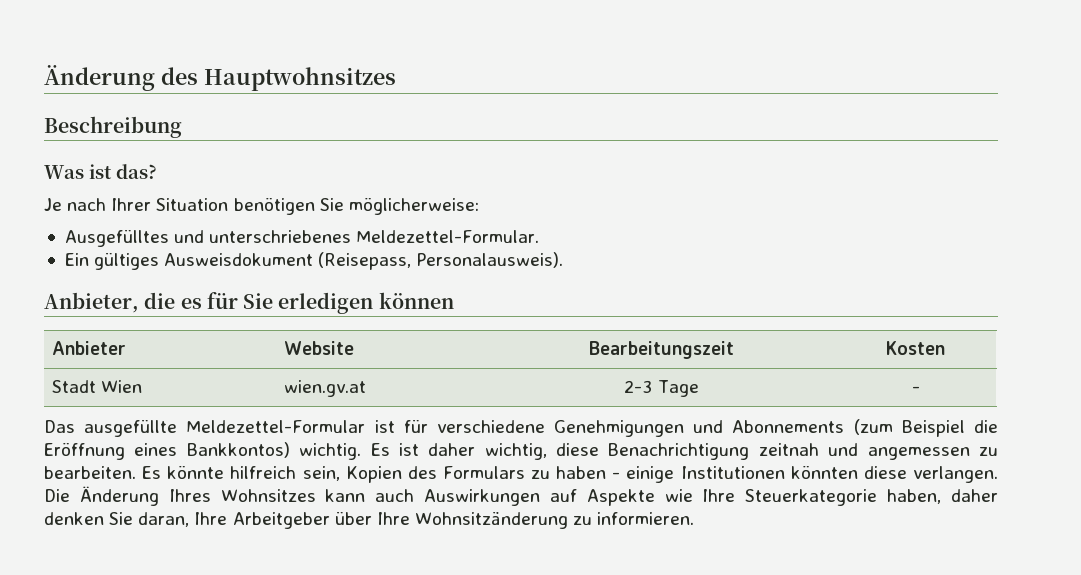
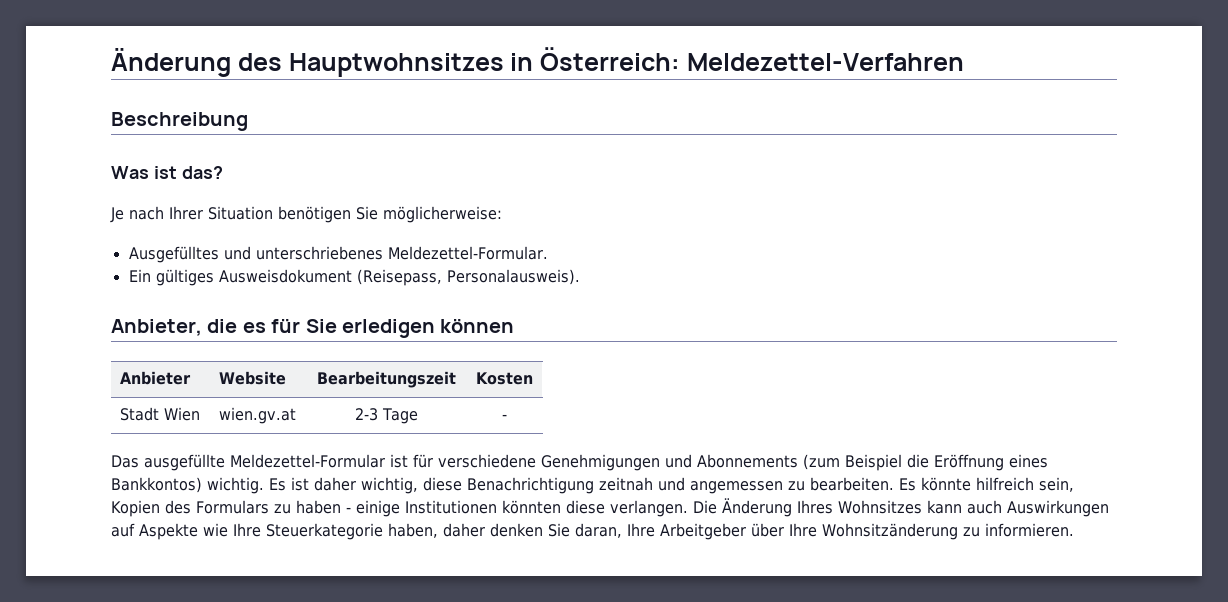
- Änderung des Hauptwohnsitzes
+ Änderung des Hauptwohnsitzes in Österreich: Meldezettel-Verfahren

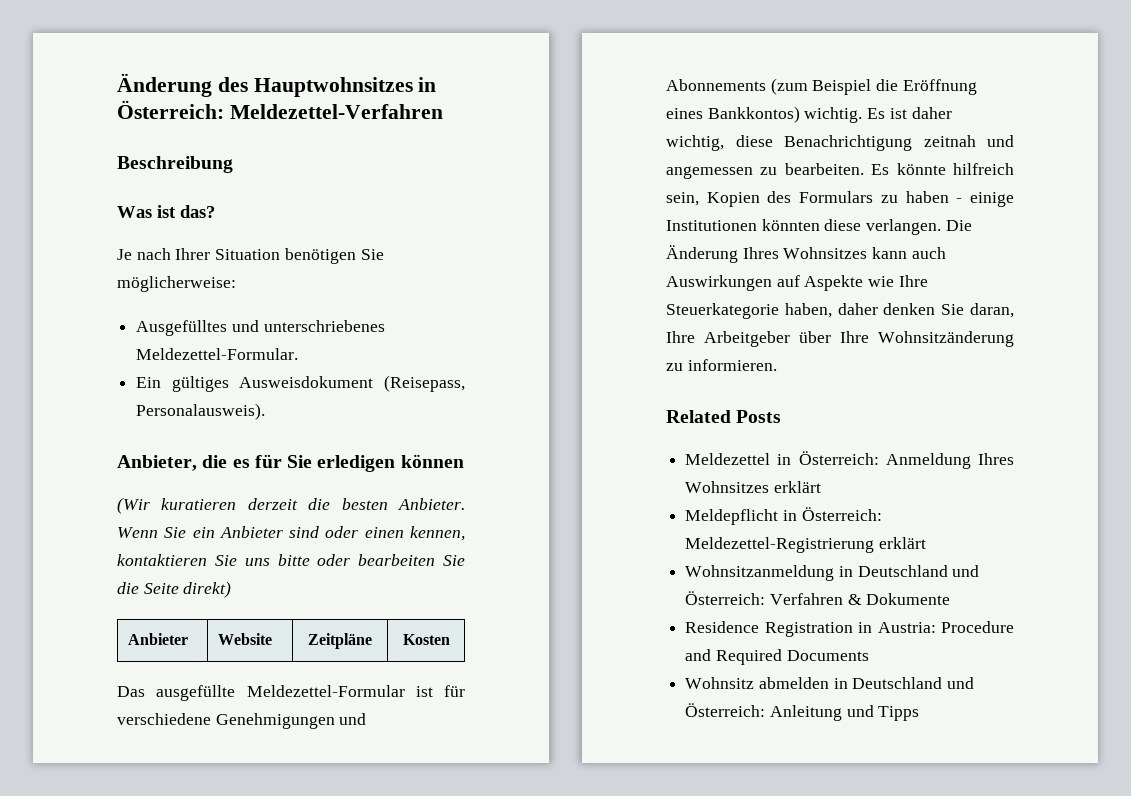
+ (Wir kuratieren derzeit die besten Anbieter. Wenn Sie ein Anbieter sind oder einen kennen, kontaktieren Sie uns bitte oder bearbeiten Sie die Seite direkt)
- Anbieter | Website | Bearbeitungszeit | Kosten
+ Anbieter | Website | Zeitpläne | Kosten
- Stadt Wien | wien.gv.at | 2-3 Tage | -
+ Related Posts
+ Meldezettel in Österreich: Anmeldung Ihres Wohnsitzes erklärt
+ Meldepflicht in Österreich: Meldezettel-Registrierung erklärt
+ Wohnsitzanmeldung in Deutschland und Österreich: Verfahren & Dokumente
+ Residence Registration in Austria: Procedure and Required Documents
+ Wohnsitz abmelden in Deutschland und Österreich: Anleitung und Tipps

